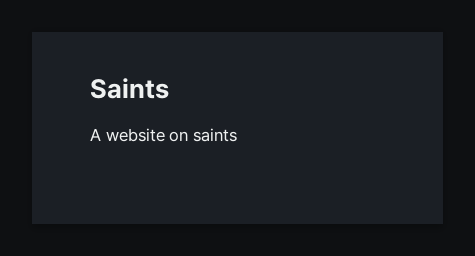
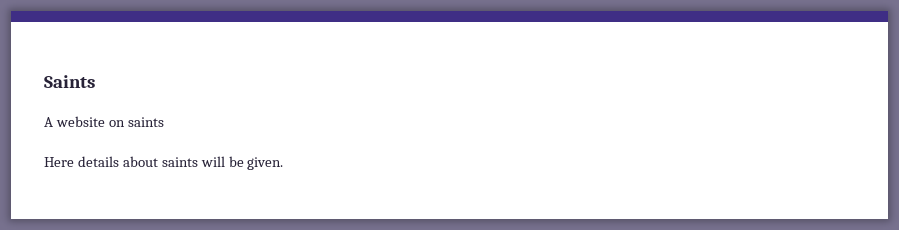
+ Here details about saints will be given.

